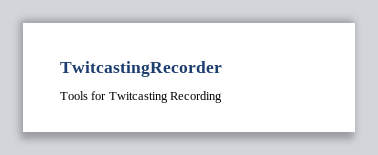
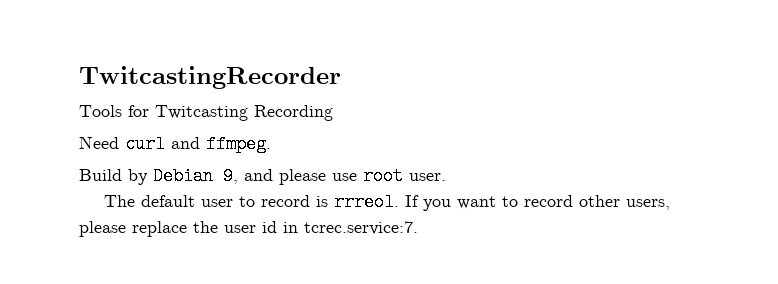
+ Need curl and ffmpeg.
+ Build by Debian 9, and please use root user.
+ The default user to record is rrreol. If you want to record other users, please replace the user id in tcrec.service:7.

